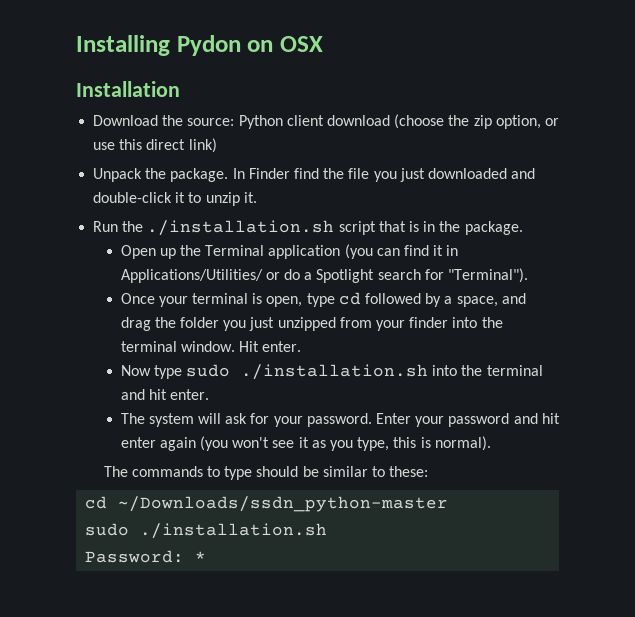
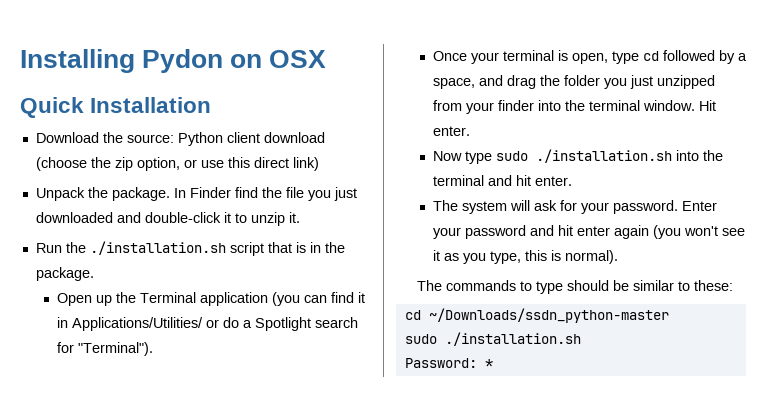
- Installation
+ Quick Installation

